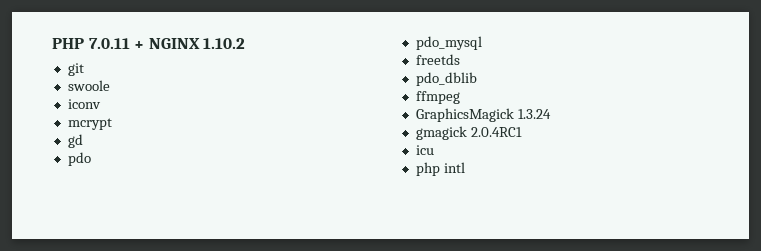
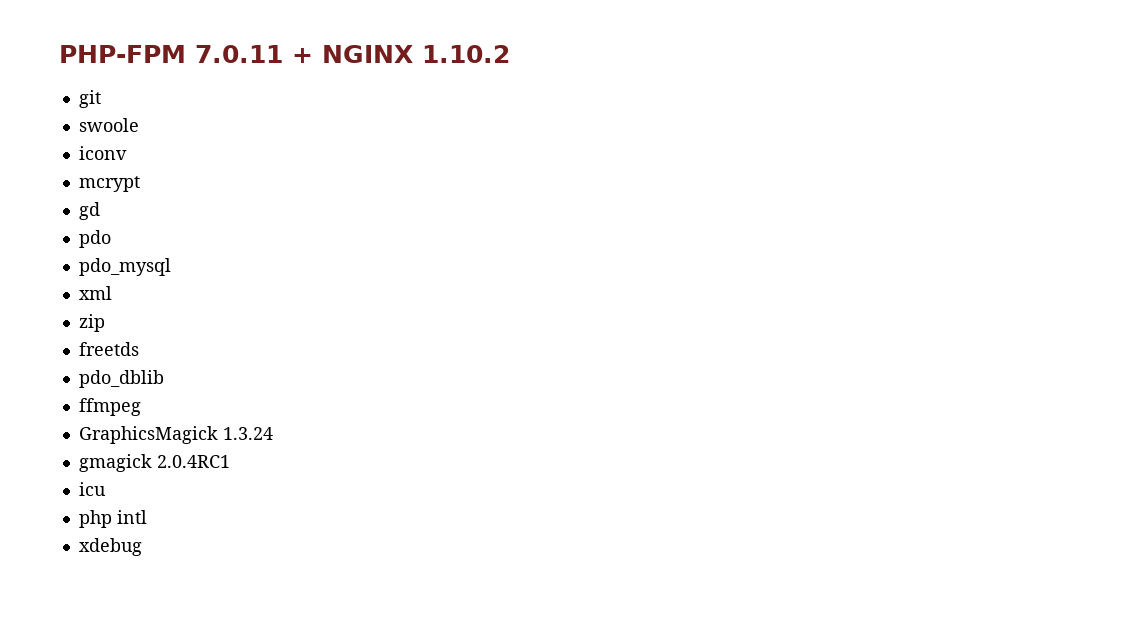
- PHP 7.0.11 + NGINX 1.10.2
+ PHP-FPM 7.0.11 + NGINX 1.10.2
+ xml
+ zip
+ xdebug

